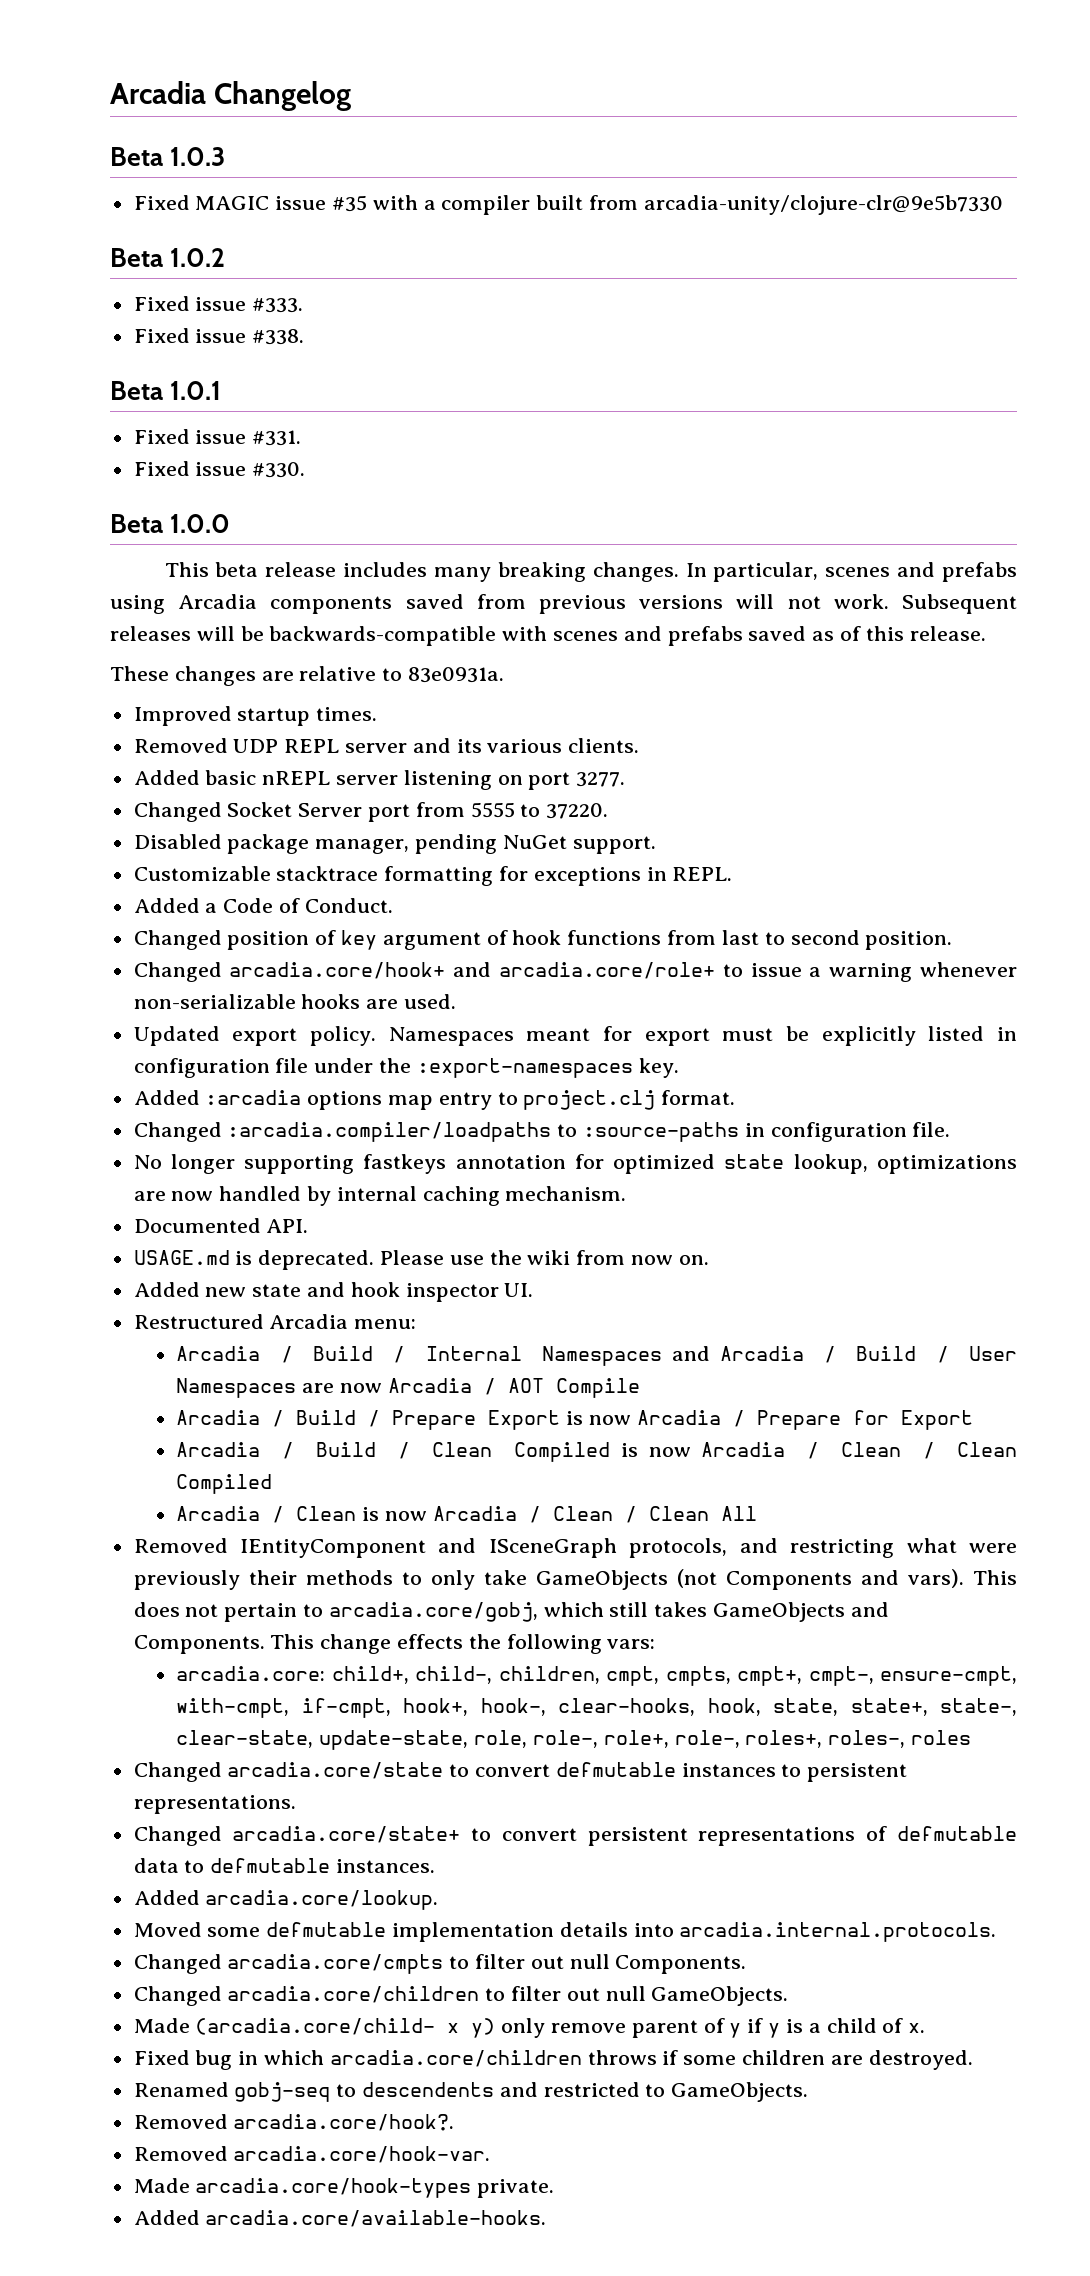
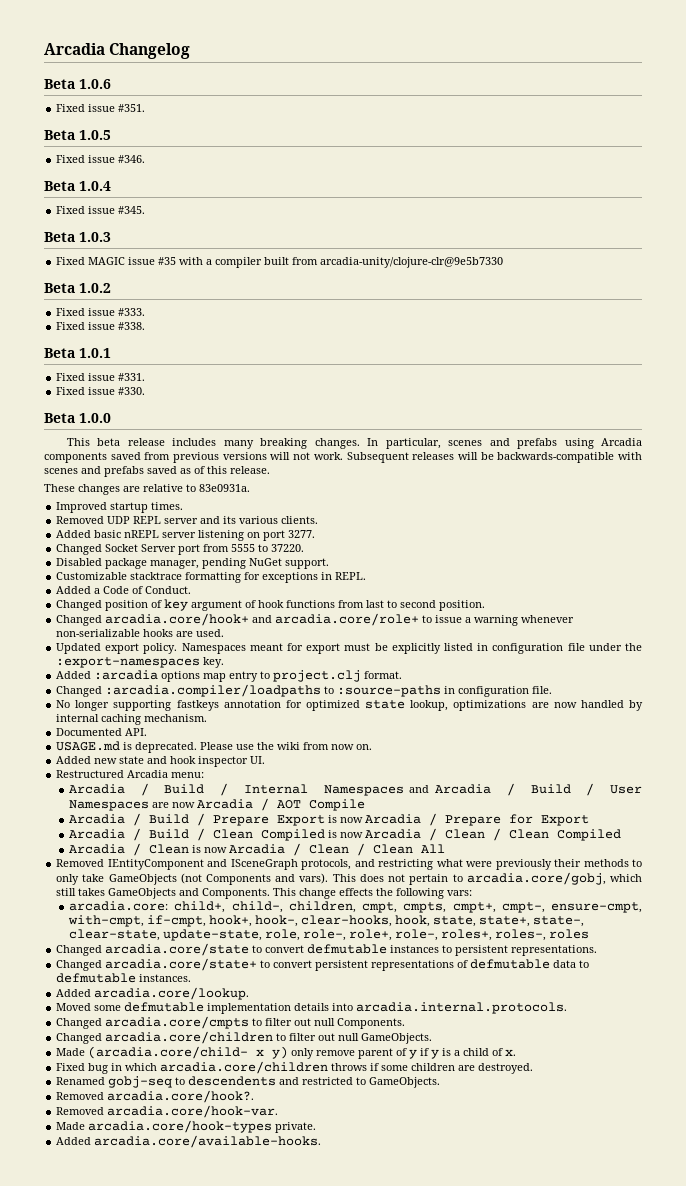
+ Beta 1.0.6
+ Fixed issue #351.
+ Beta 1.0.5
+ Fixed issue #346.
+ Beta 1.0.4
+ Fixed issue #345.

